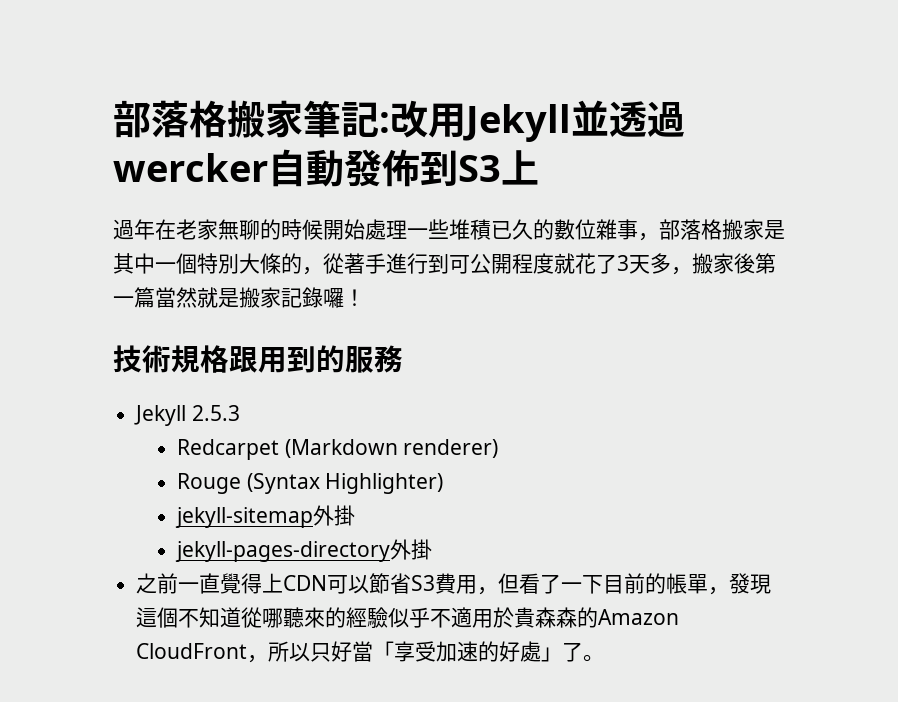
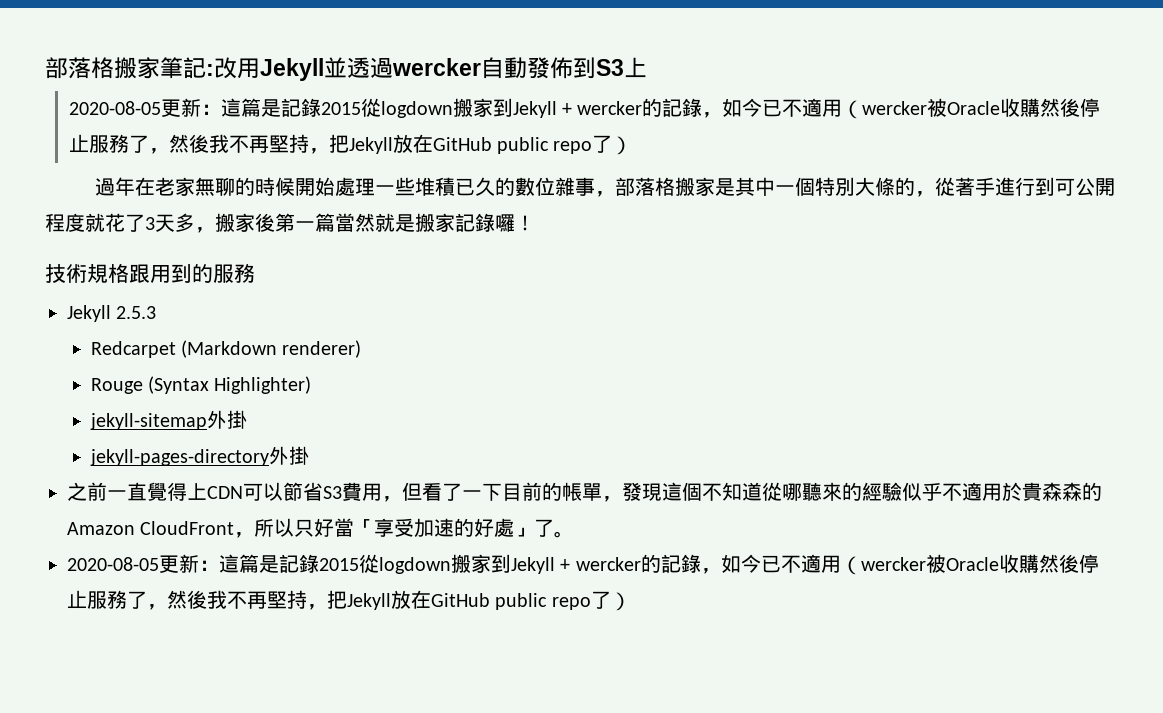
  部落格搬家筆記:改用Jekyll並透過wercker自動發佈到S3上
+ 2020-08-05更新：這篇是記錄2015從logdown搬家到Jekyll + wercker的記錄，如今已不適用（wercker被Oracle收購然後停止服務了，然後我不再堅持，把Jekyll放在GitHub public repo了）
  之前一直覺得上CDN可以節省S3費用，但看了一下目前的帳單，發現這個不知道從哪聽來的經驗似乎不適用於貴森森的Amazon CloudFront，所以只好當「享受加速的好處」了。
+ 2020-08-05更新：這篇是記錄2015從logdown搬家到Jekyll + wercker的記錄，如今已不適用（wercker被Oracle收購然後停止服務了，然後我不再堅持，把Jekyll放在GitHub public repo了）

